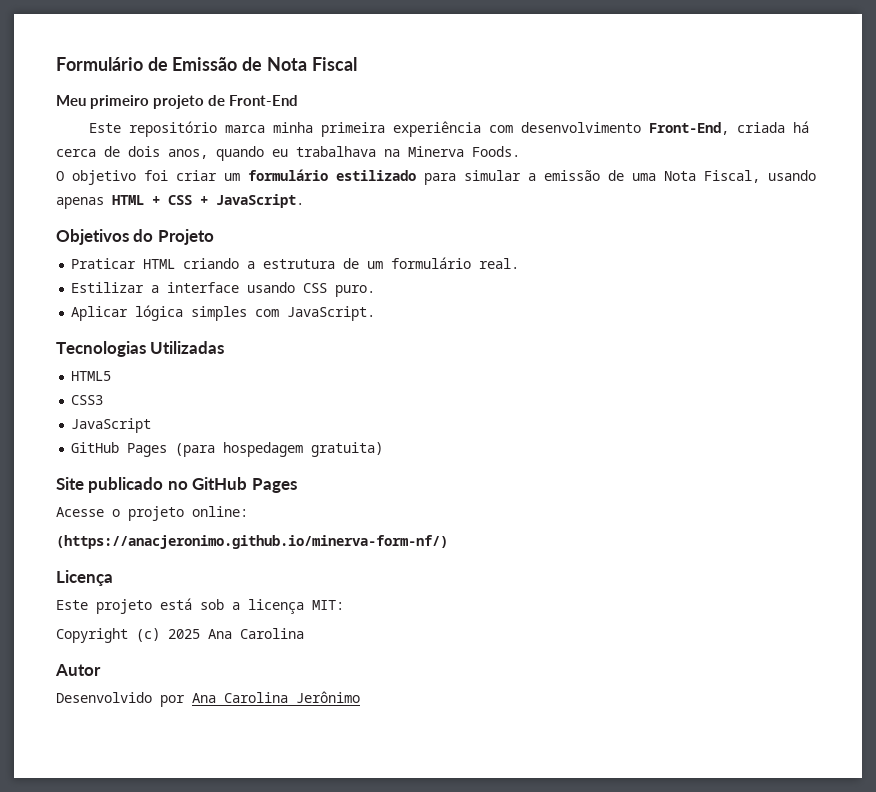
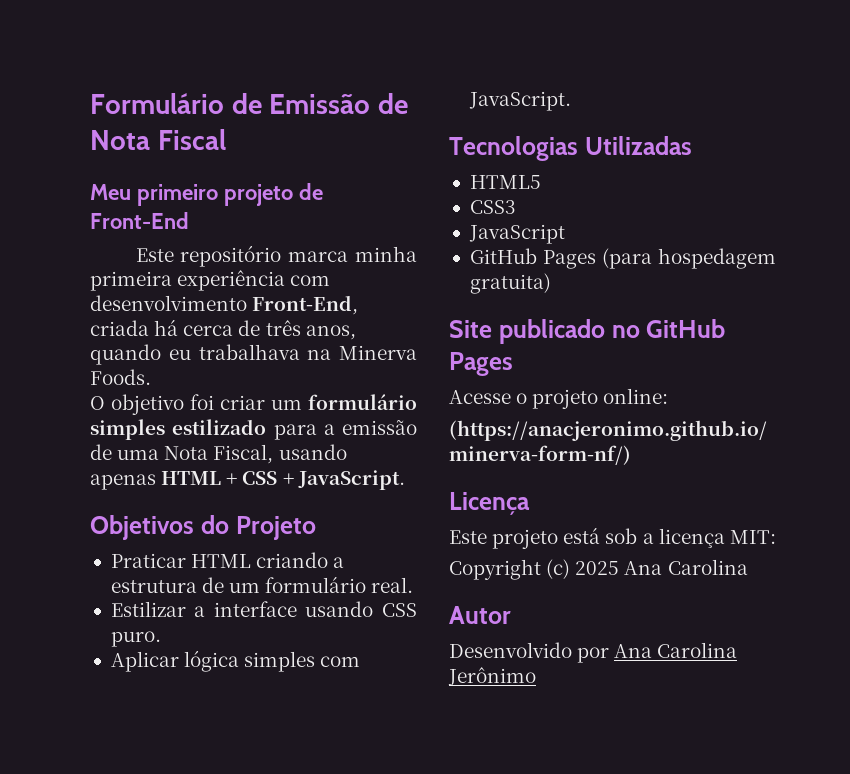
- Este repositório marca minha primeira experiência com desenvolvimento Front-End, criada há cerca de dois anos, quando eu trabalhava na Minerva Foods.
+ Este repositório marca minha primeira experiência com desenvolvimento Front-End, criada há cerca de três anos, quando eu trabalhava na Minerva Foods.
- O objetivo foi criar um formulário estilizado para simular a emissão de uma Nota Fiscal, usando apenas HTML + CSS + JavaScript.
+ O objetivo foi criar um formulário simples estilizado para a emissão de uma Nota Fiscal, usando apenas HTML + CSS + JavaScript.

